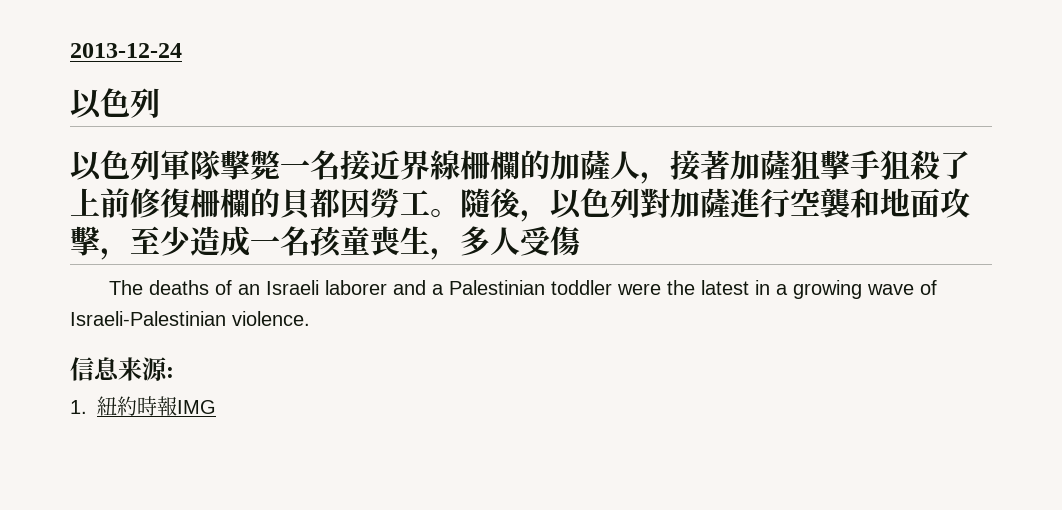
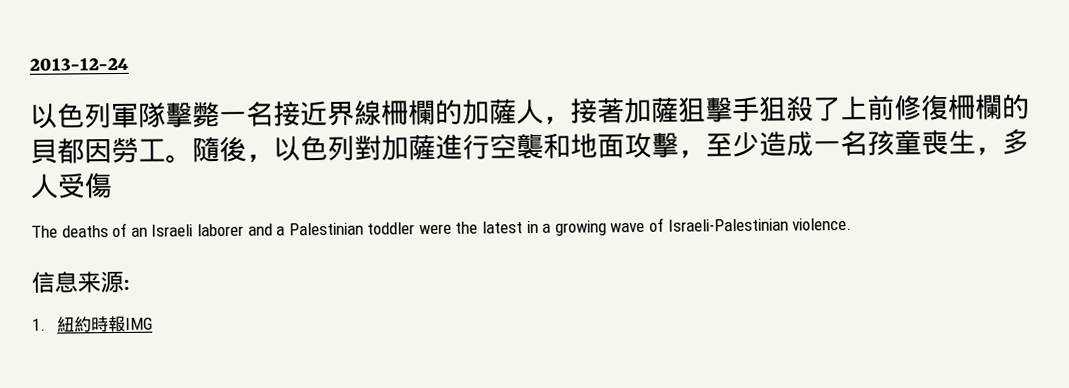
  2013-12-24
- 以色列

